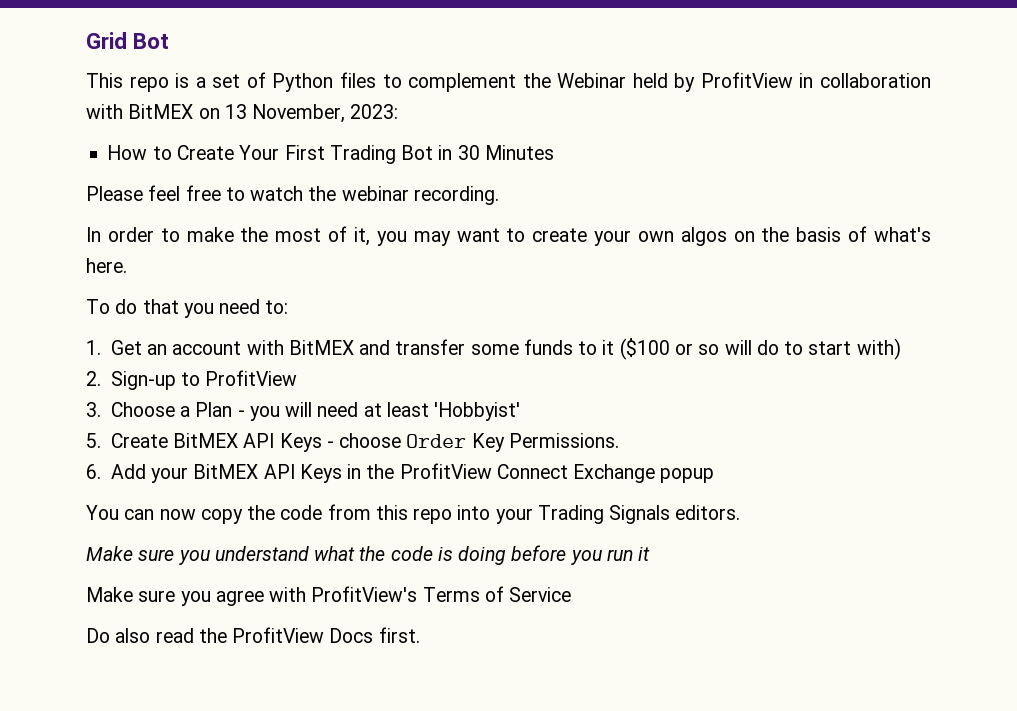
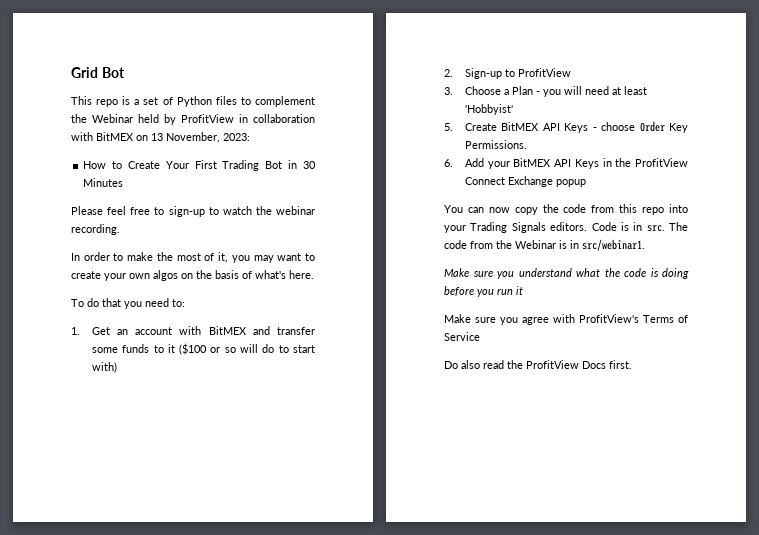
- Please feel free to watch the webinar recording.
+ Please feel free to sign-up to watch the webinar recording.
+ Code is in src. The code from the Webinar is in src/webinar1.

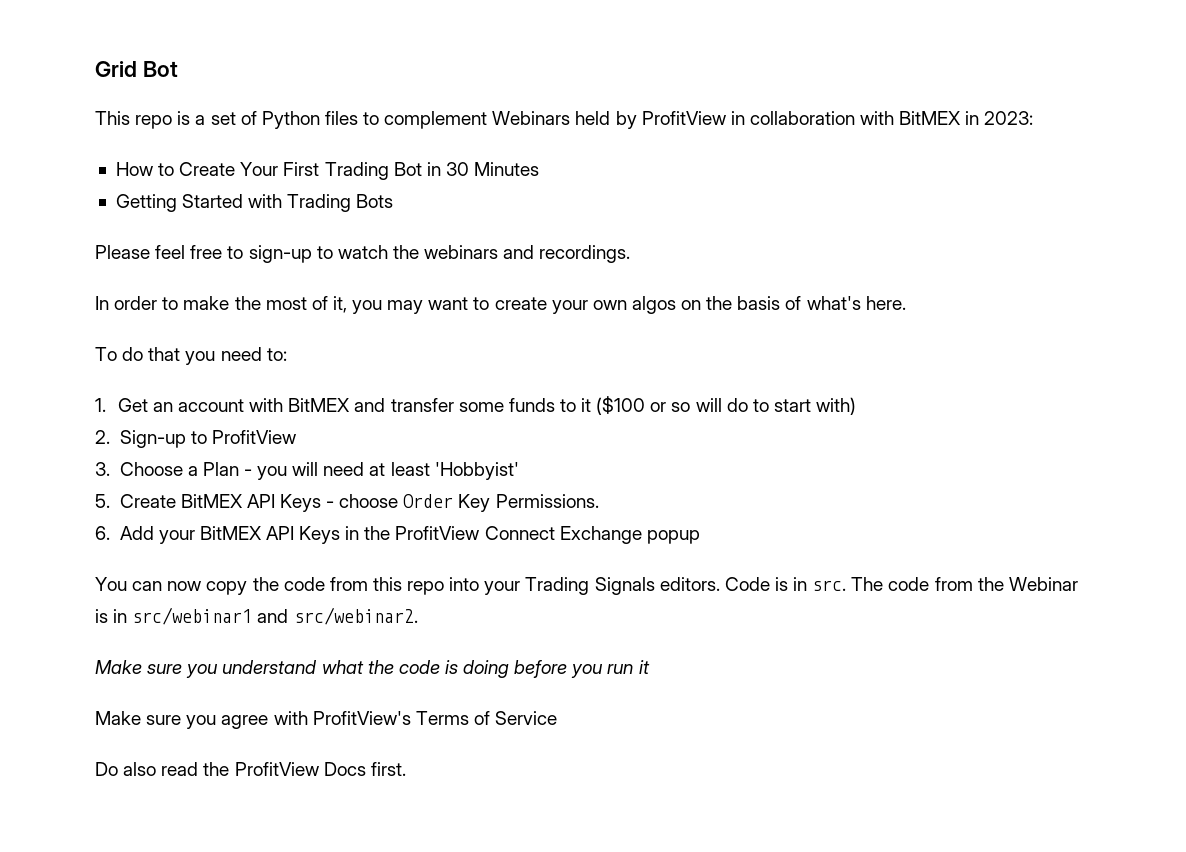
- This repo is a set of Python files to complement the Webinar held by ProfitView in collaboration with BitMEX on 13 November, 2023:
+ This repo is a set of Python files to complement Webinars held by ProfitView in collaboration with BitMEX in 2023:
+ Getting Started with Trading Bots
- Please feel free to sign-up to watch the webinar recording.
+ Please feel free to sign-up to watch the webinars and recordings.
- The code from the Webinar is in src/webinar1.
+ The code from the Webinar is in src/webinar1 and src/webinar2.

